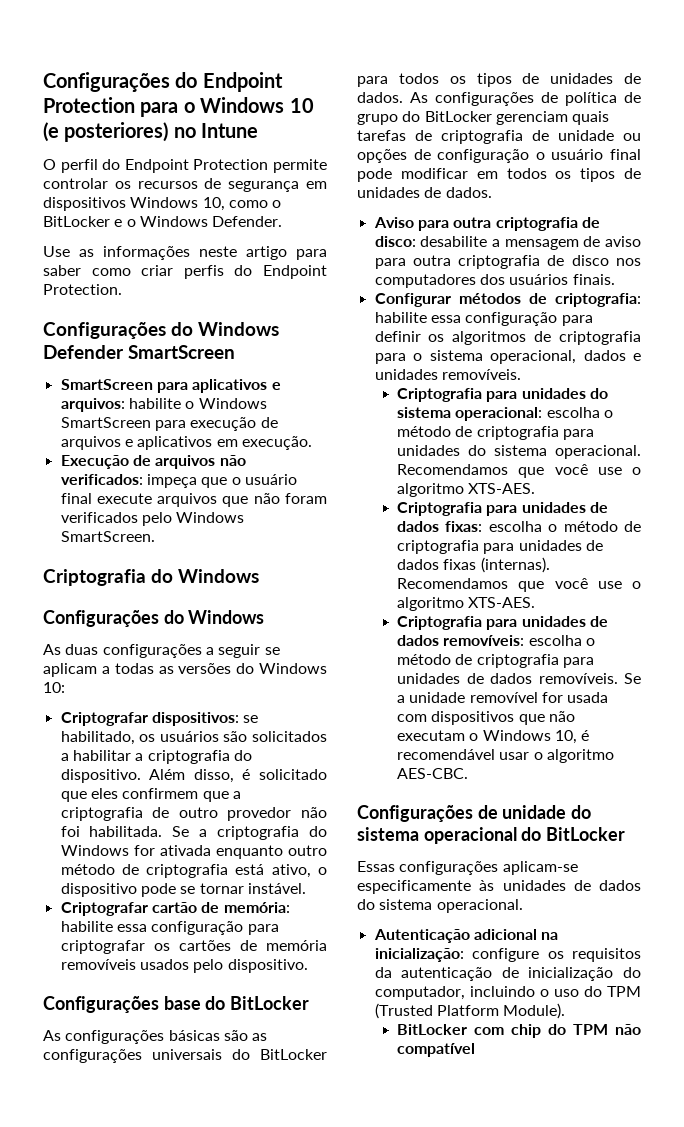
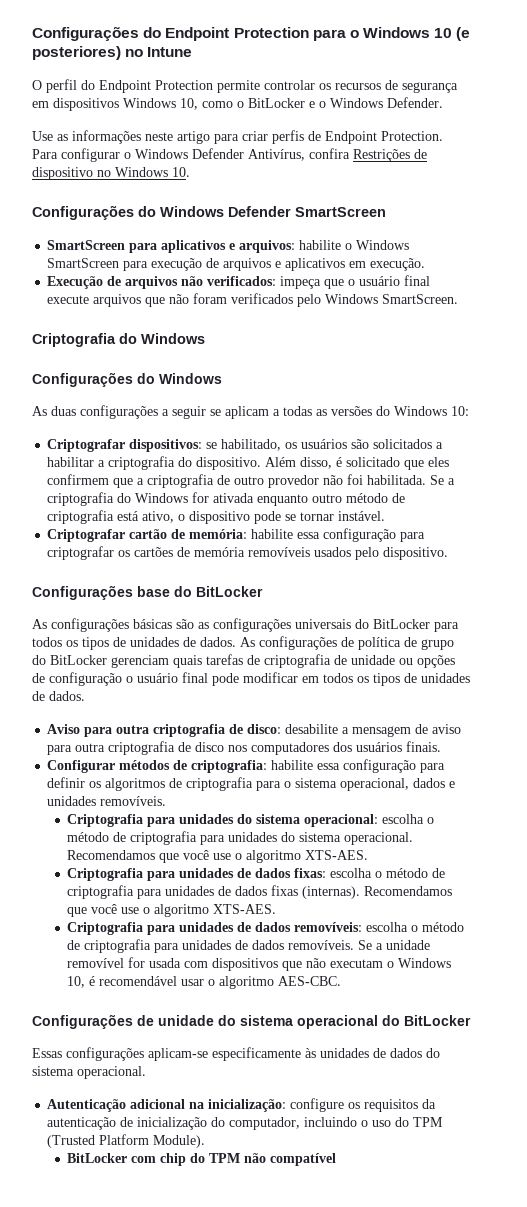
- Use as informações neste artigo para saber como criar perfis do Endpoint Protection.
+ Use as informações neste artigo para criar perfis de Endpoint Protection. Para configurar o Windows Defender Antivírus, confira Restrições de dispositivo no Windows 10.

